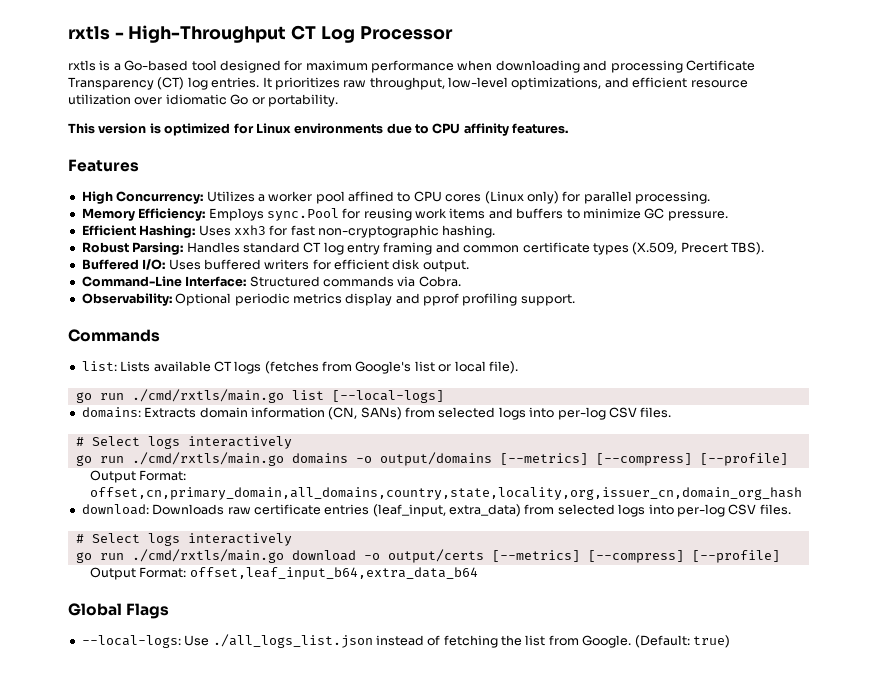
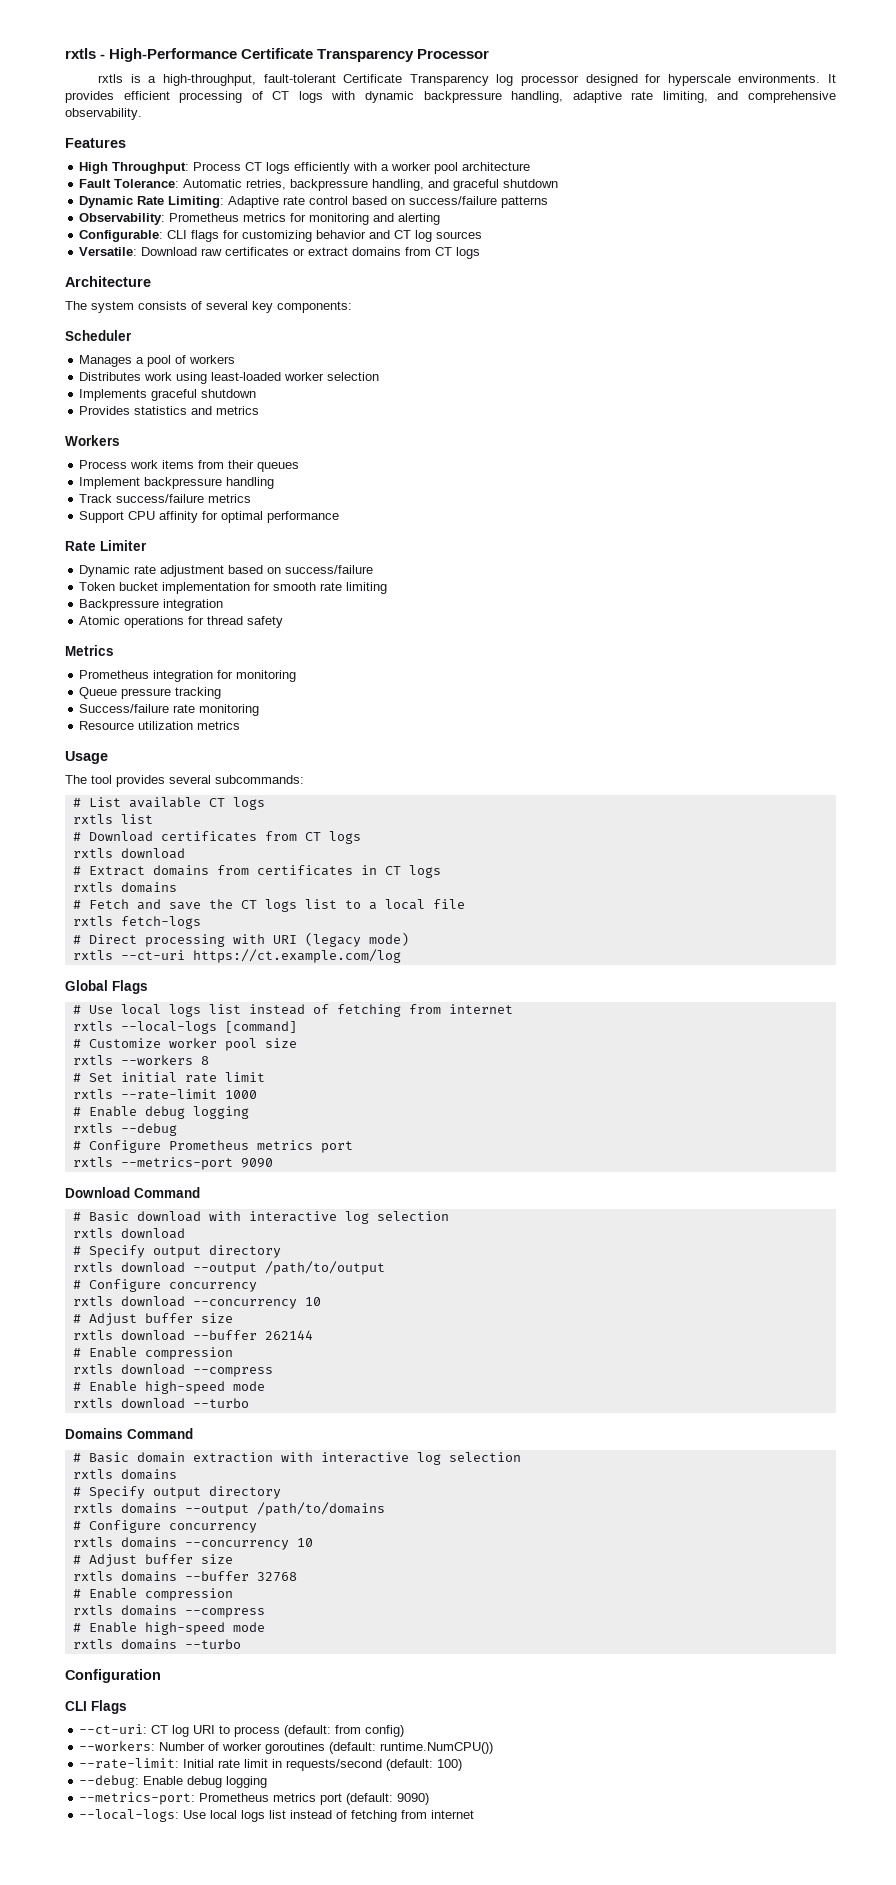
- rxtls - High-Throughput CT Log Processor
+ rxtls - High-Performance Certificate Transparency Processor
- rxtls is a Go-based tool designed for maximum performance when downloading and processing Certificate Transparency (CT) log entries. It prioritizes raw throughput, low-level optimizations, and efficient resource utilization over idiomatic Go or portability.
- This version is optimized for Linux environments due to CPU affinity features.
+ rxtls is a high-throughput, fault-tolerant Certificate Transparency log processor designed for hyperscale environments. It provides efficient processing of CT logs with dynamic backpressure handling, adaptive rate limiting, and comprehensive observability.
  Features
- High Concurrency: Utilizes a worker pool affined to CPU cores (Linux only) for parallel processing.
- Memory Efficiency: Employs sync.Pool for reusing work items and buffers to minimize GC pressure.
- Efficient Hashing: Uses xxh3 for fast non-cryptographic hashing.
- Robust Parsing: Handles standard CT log entry framing and common certificate types (X.509, Precert TBS).
- Buffered I/O: Uses buffered writers for efficient disk output.
- Command-Line Interface: Structured commands via Cobra.
- Observability: Optional periodic metrics display and pprof profiling support.
- Commands
- list: Lists available CT logs (fetches from Google's list or local file).
- go run ./cmd/rxtls/main.go list [--local-logs]
- domains: Extracts domain information (CN, SANs) from selected logs into per-log CSV files.
- # Select logs interactively
- go run ./cmd/rxtls/main.go domains -o output/domains [--metrics] [--compress] [--profile]
- Output Format: offset,cn,primary_domain,all_domains,country,state,locality,org,issuer_cn,domain_org_hash
- download: Downloads raw certificate entries (leaf_input, extra_data) from selected logs into per-log CSV files.
- # Select logs interactively
- go run ./cmd/rxtls/main.go download -o output/certs [--metrics] [--compress] [--profile]
- Output Format: offset,leaf_input_b64,extra_data_b64
+ High Throughput: Process CT logs efficiently with a worker pool architecture
+ Fault Tolerance: Automatic retries, backpressure handling, and graceful shutdown
+ Dynamic Rate Limiting: Adaptive rate control based on success/failure patterns
+ Observability: Prometheus metrics for monitoring and alerting
+ Configurable: CLI flags for customizing behavior and CT log sources
+ Versatile: Download raw certificates or extract domains from CT logs
+ Architecture
+ The system consists of several key components:
+ Scheduler
+ Manages a pool of workers
+ Distributes work using least-loaded worker selection
+ Implements graceful shutdown
+ Provides statistics and metrics
+ Workers
+ Process work items from their queues
+ Implement backpressure handling
+ Track success/failure metrics
+ Support CPU affinity for optimal performance
+ Rate Limiter
+ Dynamic rate adjustment based on success/failure
+ Token bucket implementation for smooth rate limiting
+ Backpressure integration
+ Atomic operations for thread safety
+ Metrics
+ Prometheus integration for monitoring
+ Queue pressure tracking
+ Success/failure rate monitoring
+ Resource utilization metrics
+ Usage
+ The tool provides several subcommands:
+ # List available CT logs
+ rxtls list
+ # Download certificates from CT logs
+ rxtls download
+ # Extract domains from certificates in CT logs
+ rxtls domains
+ # Fetch and save the CT logs list to a local file
+ rxtls fetch-logs
+ # Direct processing with URI (legacy mode)
+ rxtls --ct-uri https://ct.example.com/log
  Global Flags
- --local-logs: Use ./all_logs_list.json instead of fetching the list from Google. (Default: true)
+ # Use local logs list instead of fetching from internet
+ rxtls --local-logs [command]
+ # Customize worker pool size
+ rxtls --workers 8
+ # Set initial rate limit
+ rxtls --rate-limit 1000
+ # Enable debug logging
+ rxtls --debug
+ # Configure Prometheus metrics port
+ rxtls --metrics-port 9090
+ Download Command
+ # Basic download with interactive log selection
+ rxtls download
+ # Specify output directory
+ rxtls download --output /path/to/output
+ # Configure concurrency
+ rxtls download --concurrency 10
+ # Adjust buffer size
+ rxtls download --buffer 262144
+ # Enable compression
+ rxtls download --compress
+ # Enable high-speed mode
+ rxtls download --turbo
+ Domains Command
+ # Basic domain extraction with interactive log selection
+ rxtls domains
+ # Specify output directory
+ rxtls domains --output /path/to/domains
+ # Configure concurrency
+ rxtls domains --concurrency 10
+ # Adjust buffer size
+ rxtls domains --buffer 32768
+ # Enable compression
+ rxtls domains --compress
+ # Enable high-speed mode
+ rxtls domains --turbo
+ Configuration
+ CLI Flags
+ --ct-uri: CT log URI to process (default: from config)
+ --workers: Number of worker goroutines (default: runtime.NumCPU())
+ --rate-limit: Initial rate limit in requests/second (default: 100)
+ --debug: Enable debug logging
+ --metrics-port: Prometheus metrics port (default: 9090)
+ --local-logs: Use local logs list instead of fetching from internet

